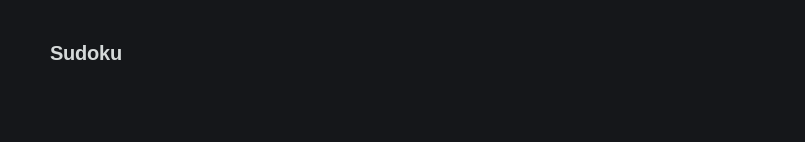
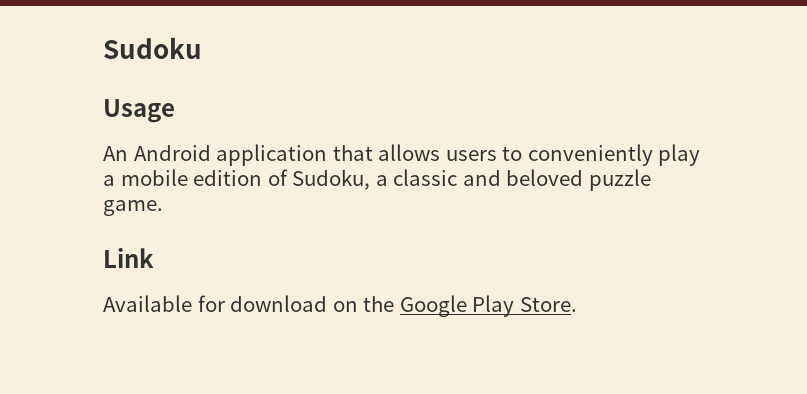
+ Usage
+ An Android application that allows users to conveniently play a mobile edition of Sudoku, a classic and beloved puzzle game.
+ Link
+ Available for download on the Google Play Store.

